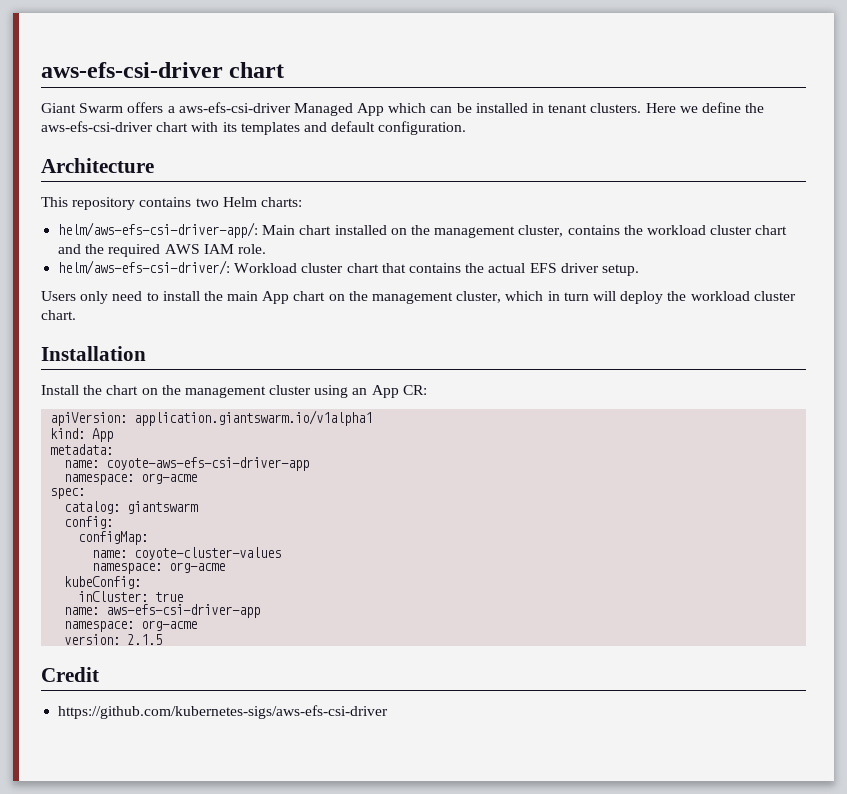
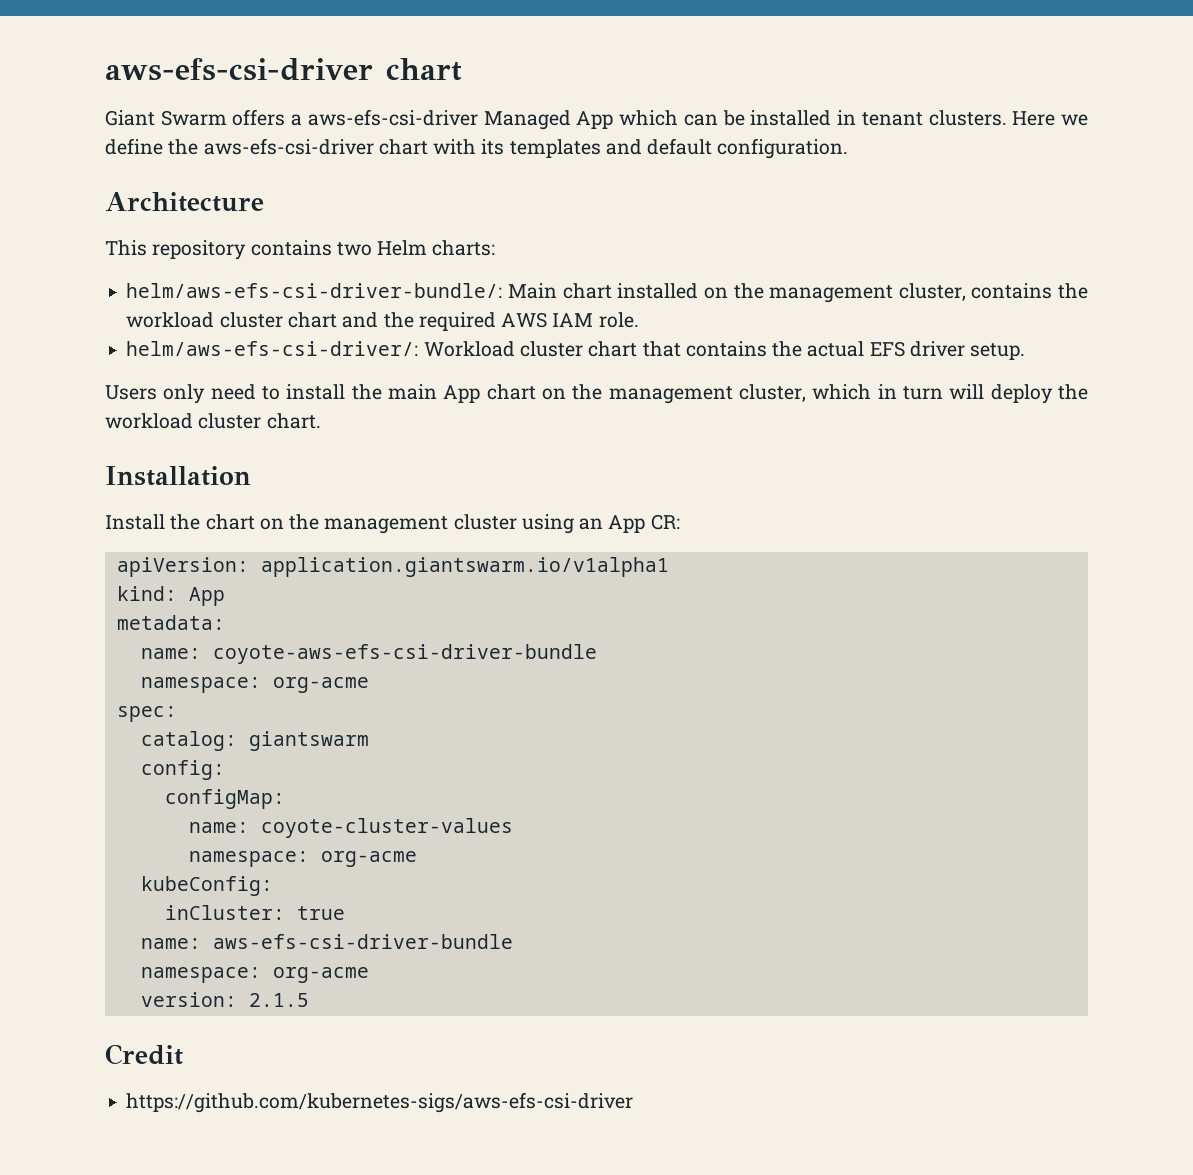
- helm/aws-efs-csi-driver-app/: Main chart installed on the management cluster, contains the workload cluster chart and the required AWS IAM role.
+ helm/aws-efs-csi-driver-bundle/: Main chart installed on the management cluster, contains the workload cluster chart and the required AWS IAM role.
- name: coyote-aws-efs-csi-driver-app
+ name: coyote-aws-efs-csi-driver-bundle
- name: aws-efs-csi-driver-app
+ name: aws-efs-csi-driver-bundle

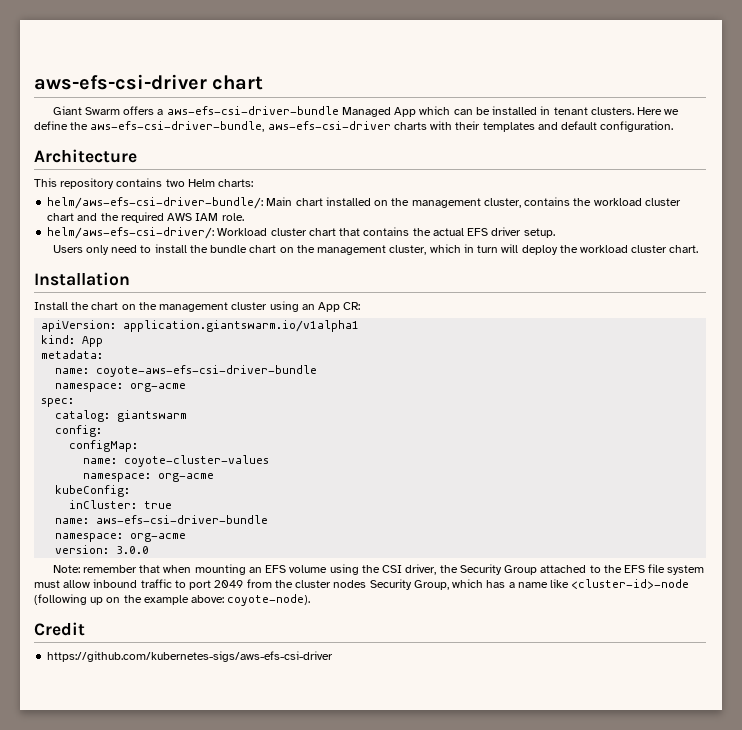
- Giant Swarm offers a aws-efs-csi-driver Managed App which can be installed in tenant clusters.
+ Giant Swarm offers a aws-efs-csi-driver-bundle Managed App which can be installed in tenant clusters.
- Here we define the aws-efs-csi-driver chart with its templates and default configuration.
+ Here we define the aws-efs-csi-driver-bundle, aws-efs-csi-driver charts with their templates and default configuration.
- Users only need to install the main App chart on the management cluster, which in turn will deploy the workload cluster chart.
+ Users only need to install the bundle chart on the management cluster, which in turn will deploy the workload cluster chart.
- version: 2.1.5
+ version: 3.0.0
+ Note: remember that when mounting an EFS volume using the CSI driver, the Security Group attached to the EFS file system must allow inbound traffic to port 2049 from the cluster nodes Security Group, which has a name like <cluster-id>-node (following up on the example above: coyote-node).

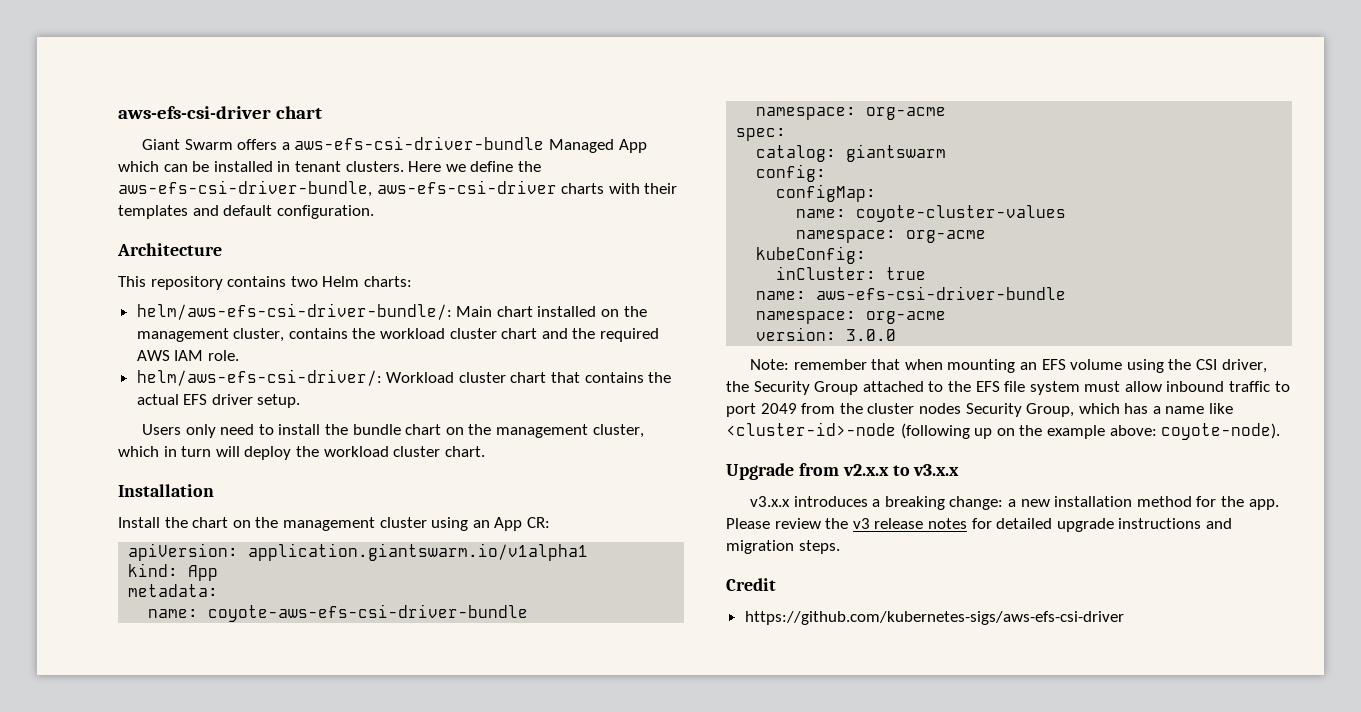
+ Upgrade from v2.x.x to v3.x.x
+ v3.x.x introduces a breaking change: a new installation method for the app. Please review the v3 release notes for detailed upgrade instructions and migration steps.

